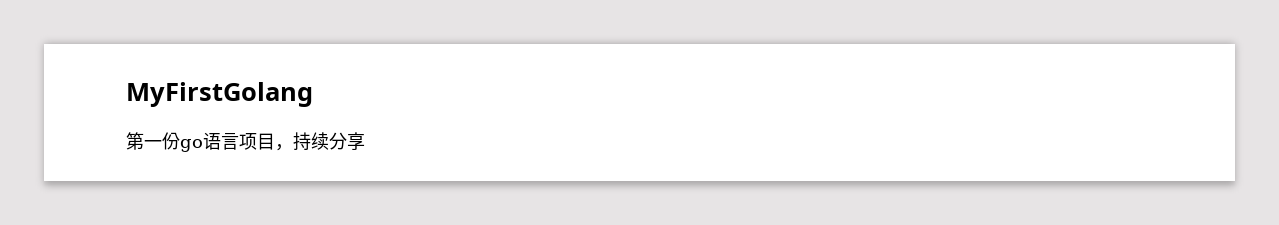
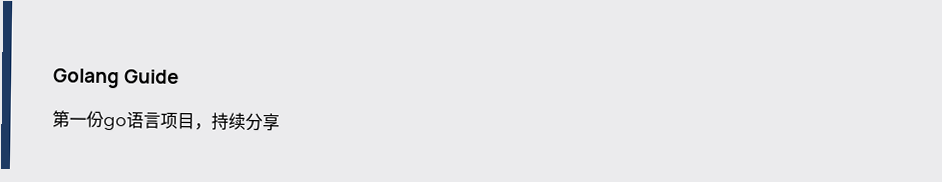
- MyFirstGolang
+ Golang Guide

